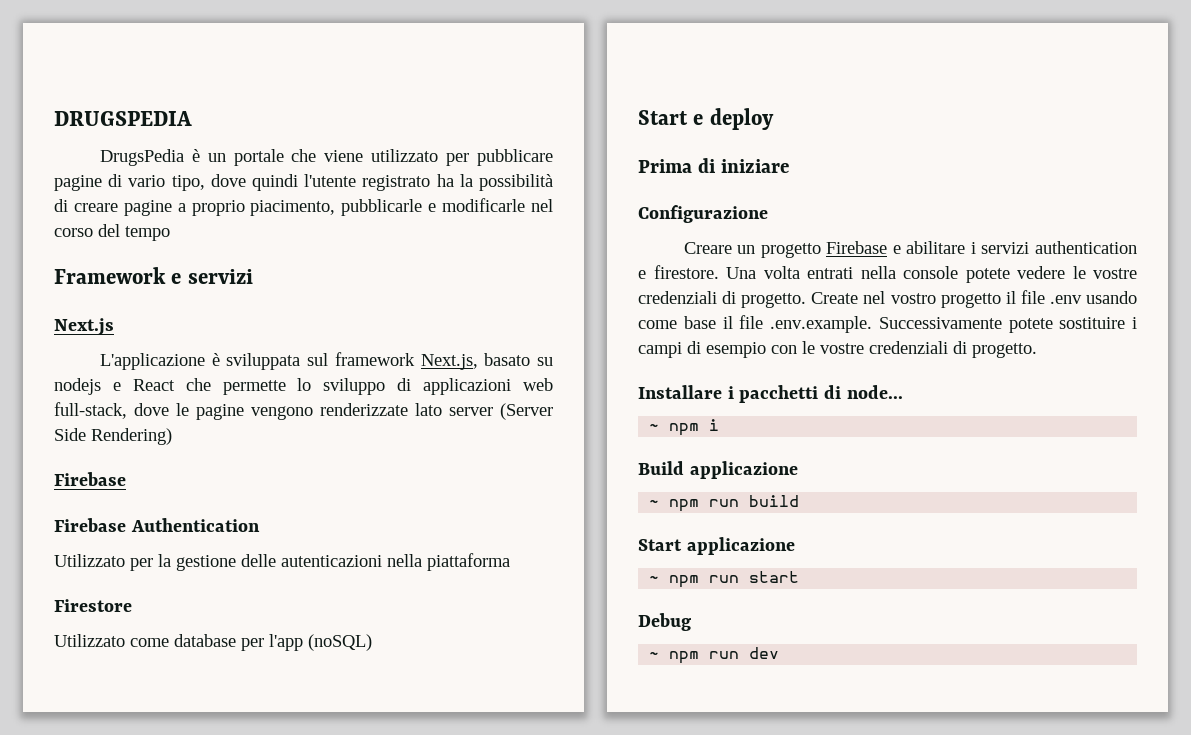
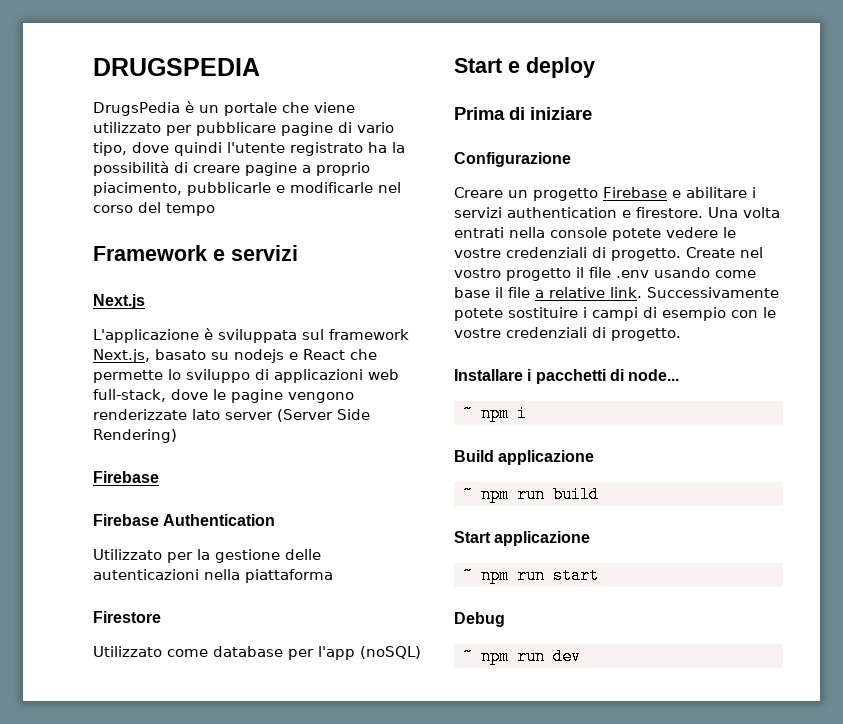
- Create nel vostro progetto il file .env usando come base il file .env.example. Successivamente potete sostituire i campi di esempio con le vostre credenziali di progetto.
+ Create nel vostro progetto il file .env usando come base il file a relative link. Successivamente potete sostituire i campi di esempio con le vostre credenziali di progetto.

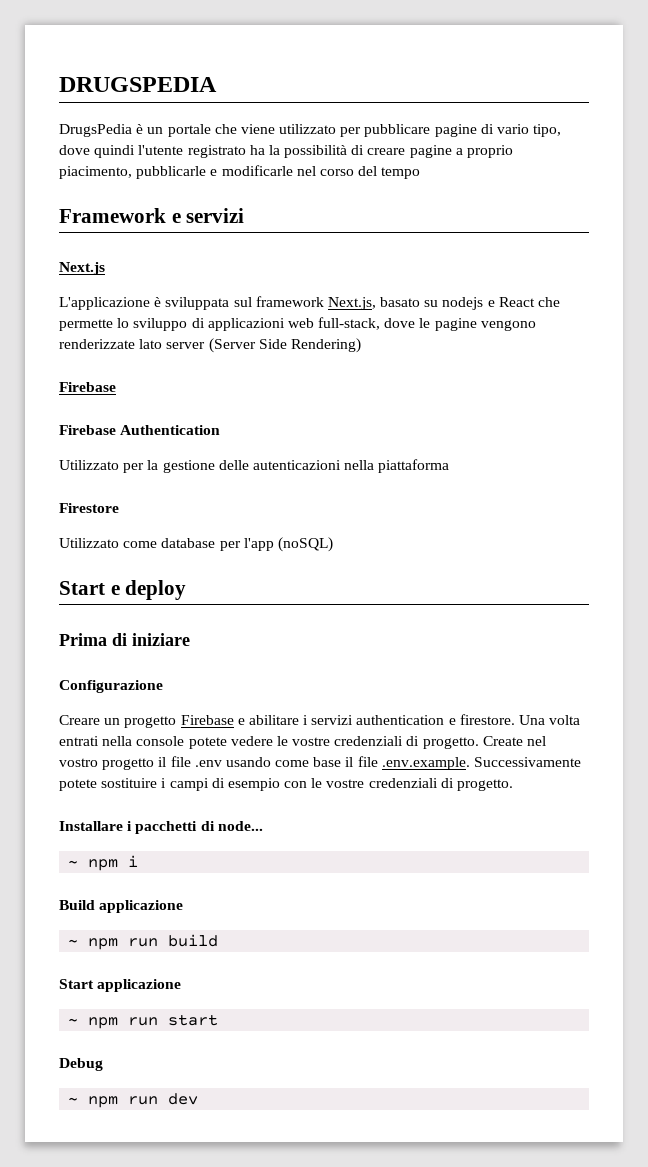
- Create nel vostro progetto il file .env usando come base il file a relative link. Successivamente potete sostituire i campi di esempio con le vostre credenziali di progetto.
+ Create nel vostro progetto il file .env usando come base il file .env.example. Successivamente potete sostituire i campi di esempio con le vostre credenziali di progetto.

